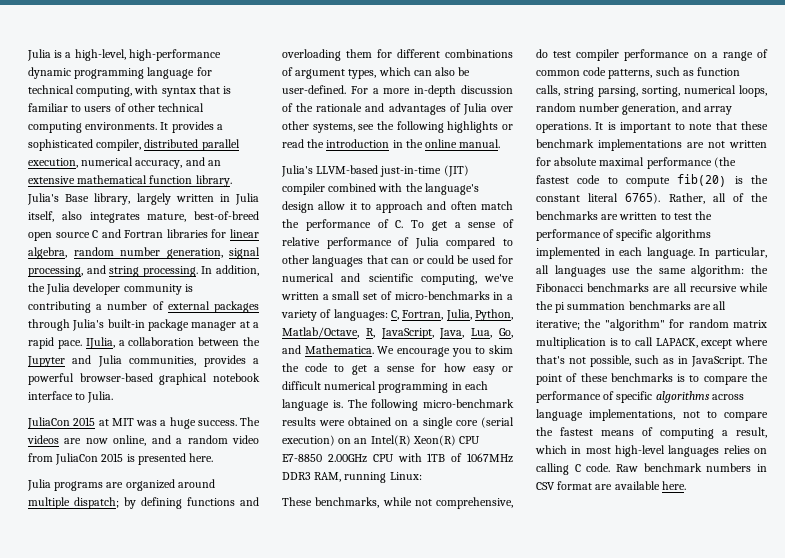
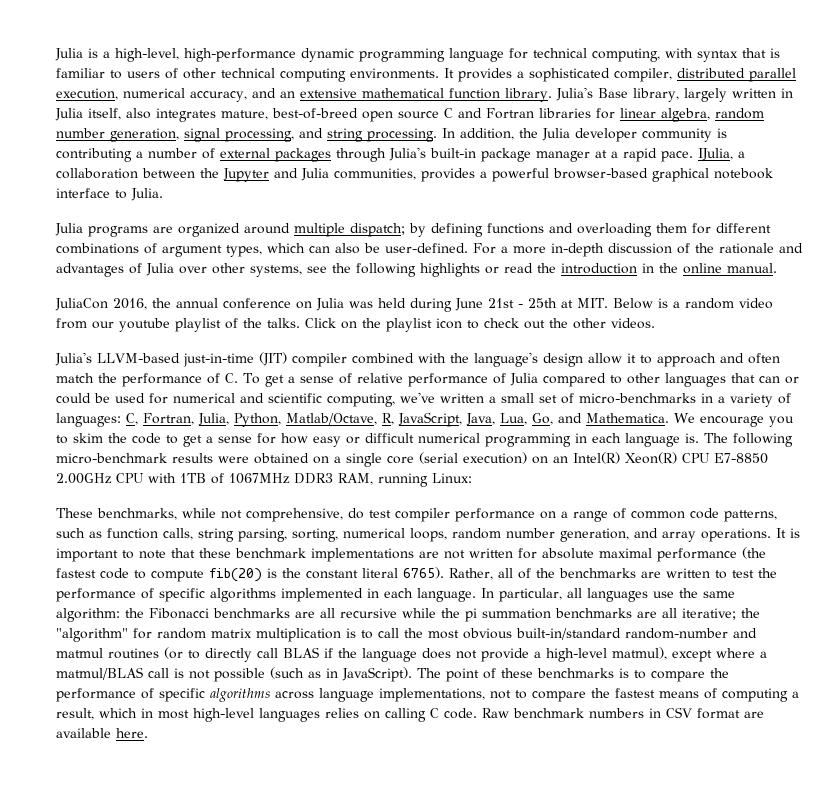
- JuliaCon 2015 at MIT was a huge success. The videos are now online, and a random video from JuliaCon 2015 is presented here.
+ JuliaCon 2016, the annual conference on Julia was held during June 21st - 25th at MIT. Below is a random video from our youtube playlist of the talks. Click on the playlist icon to check out the other videos.
- In particular, all languages use the same algorithm: the Fibonacci benchmarks are all recursive while the pi summation benchmarks are all iterative; the "algorithm" for random matrix multiplication is to call LAPACK, except where that's not possible, such as in JavaScript.
+ In particular, all languages use the same algorithm: the Fibonacci benchmarks are all recursive while the pi summation benchmarks are all iterative; the "algorithm" for random matrix multiplication is to call the most obvious built-in/standard random-number and matmul routines (or to directly call BLAS if the language does not provide a high-level matmul), except where a matmul/BLAS call is not possible (such as in JavaScript).

